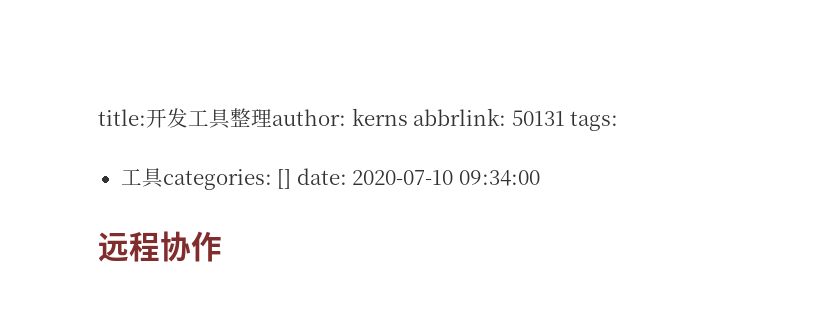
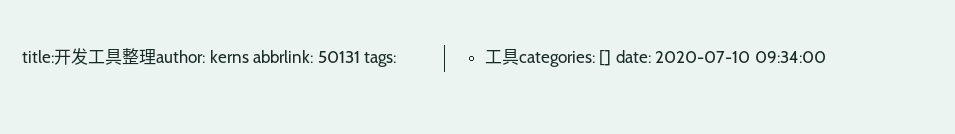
- 远程协作

